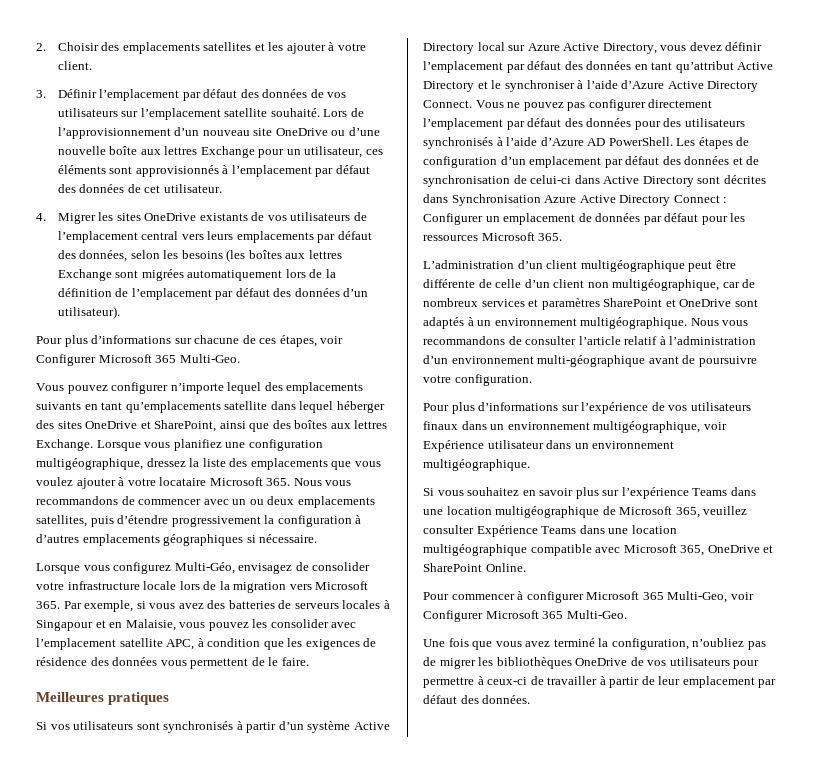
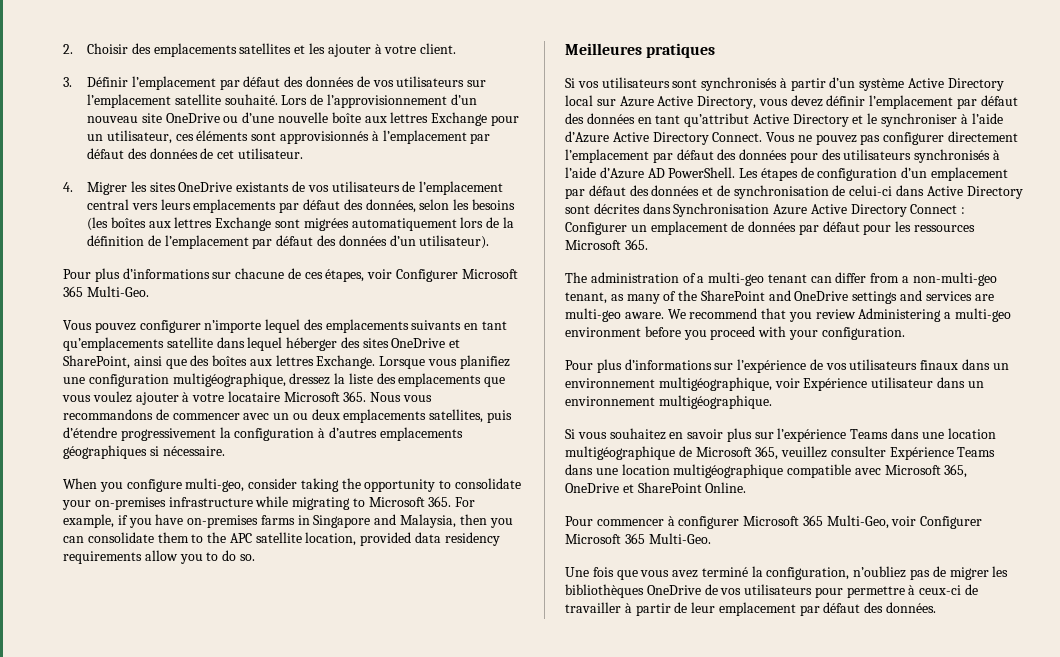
- Lorsque vous configurez Multi-Géo, envisagez de consolider votre infrastructure locale lors de la migration vers Microsoft 365. Par exemple, si vous avez des batteries de serveurs locales à Singapour et en Malaisie, vous pouvez les consolider avec l’emplacement satellite APC, à condition que les exigences de résidence des données vous permettent de le faire.
+ When you configure multi-geo, consider taking the opportunity to consolidate your on-premises infrastructure while migrating to Microsoft 365. For example, if you have on-premises farms in Singapore and Malaysia, then you can consolidate them to the APC satellite location, provided data residency requirements allow you to do so.
- L’administration d’un client multigéographique peut être différente de celle d’un client non multigéographique, car de nombreux services et paramètres SharePoint et OneDrive sont adaptés à un environnement multigéographique. Nous vous recommandons de consulter l’article relatif à l’administration d’un environnement multi-géographique avant de poursuivre votre configuration.
+ The administration of a multi-geo tenant can differ from a non-multi-geo tenant, as many of the SharePoint and OneDrive settings and services are multi-geo aware. We recommend that you review Administering a multi-geo environment before you proceed with your configuration.

